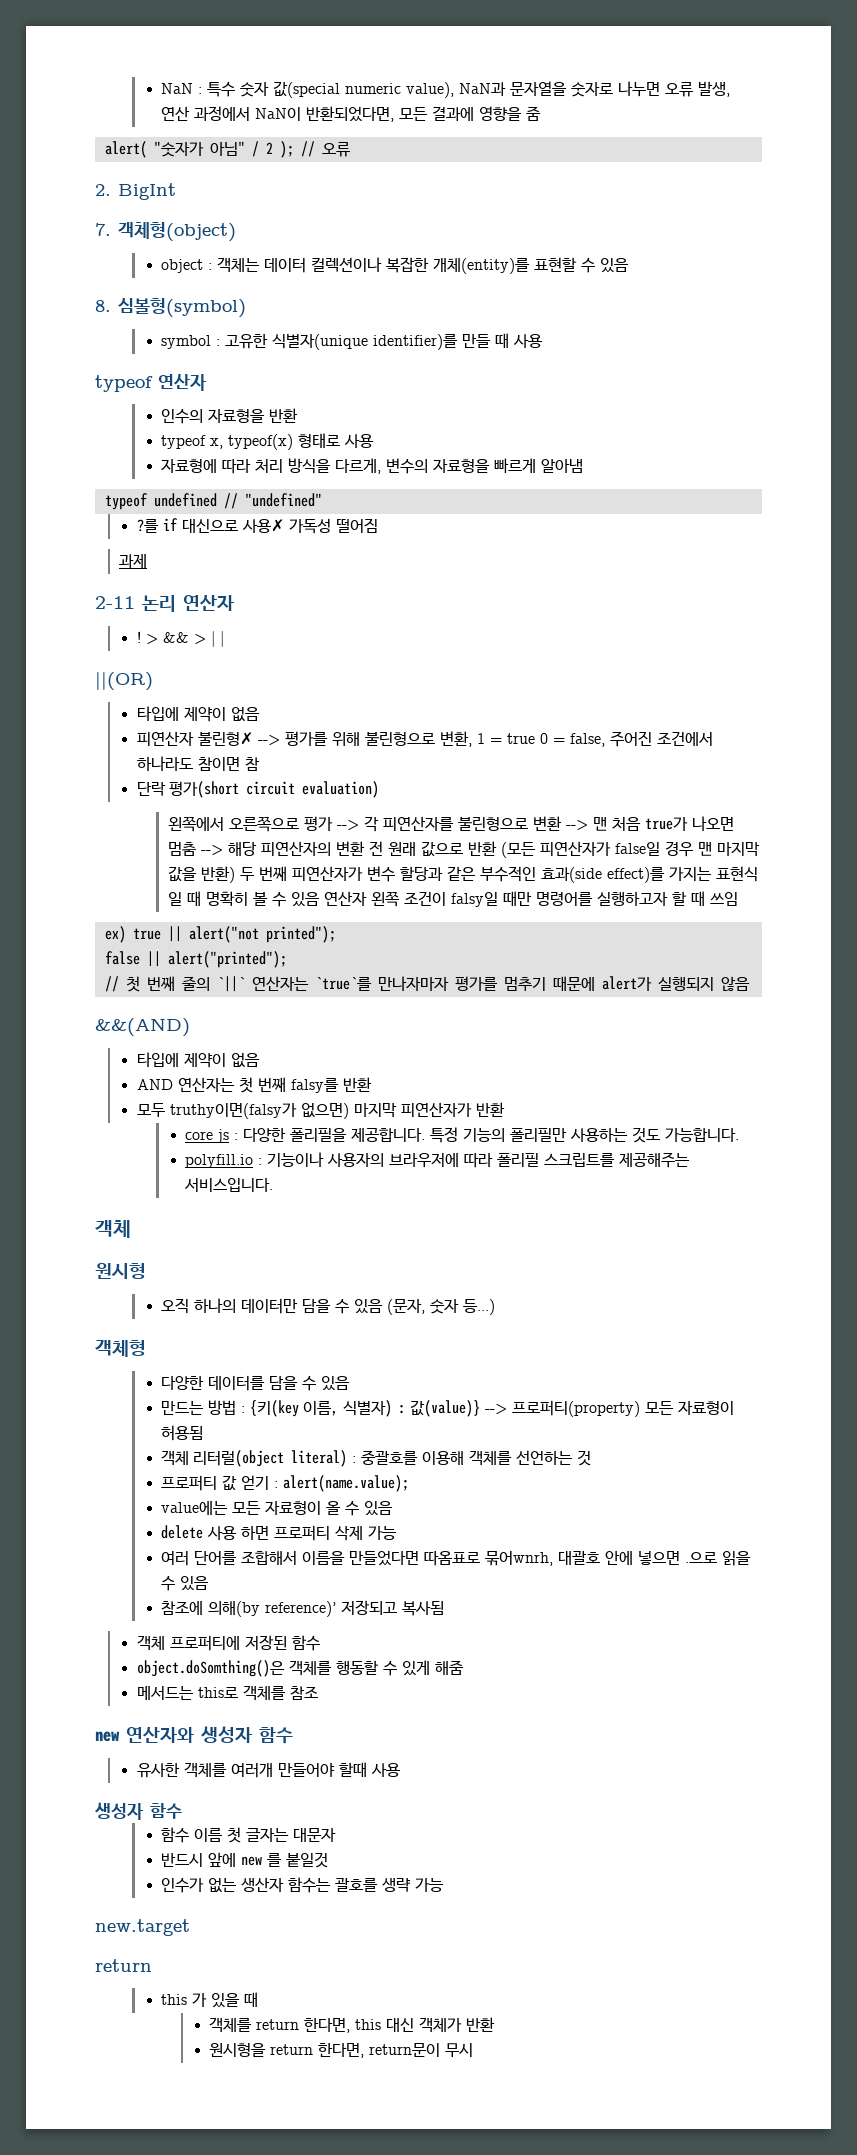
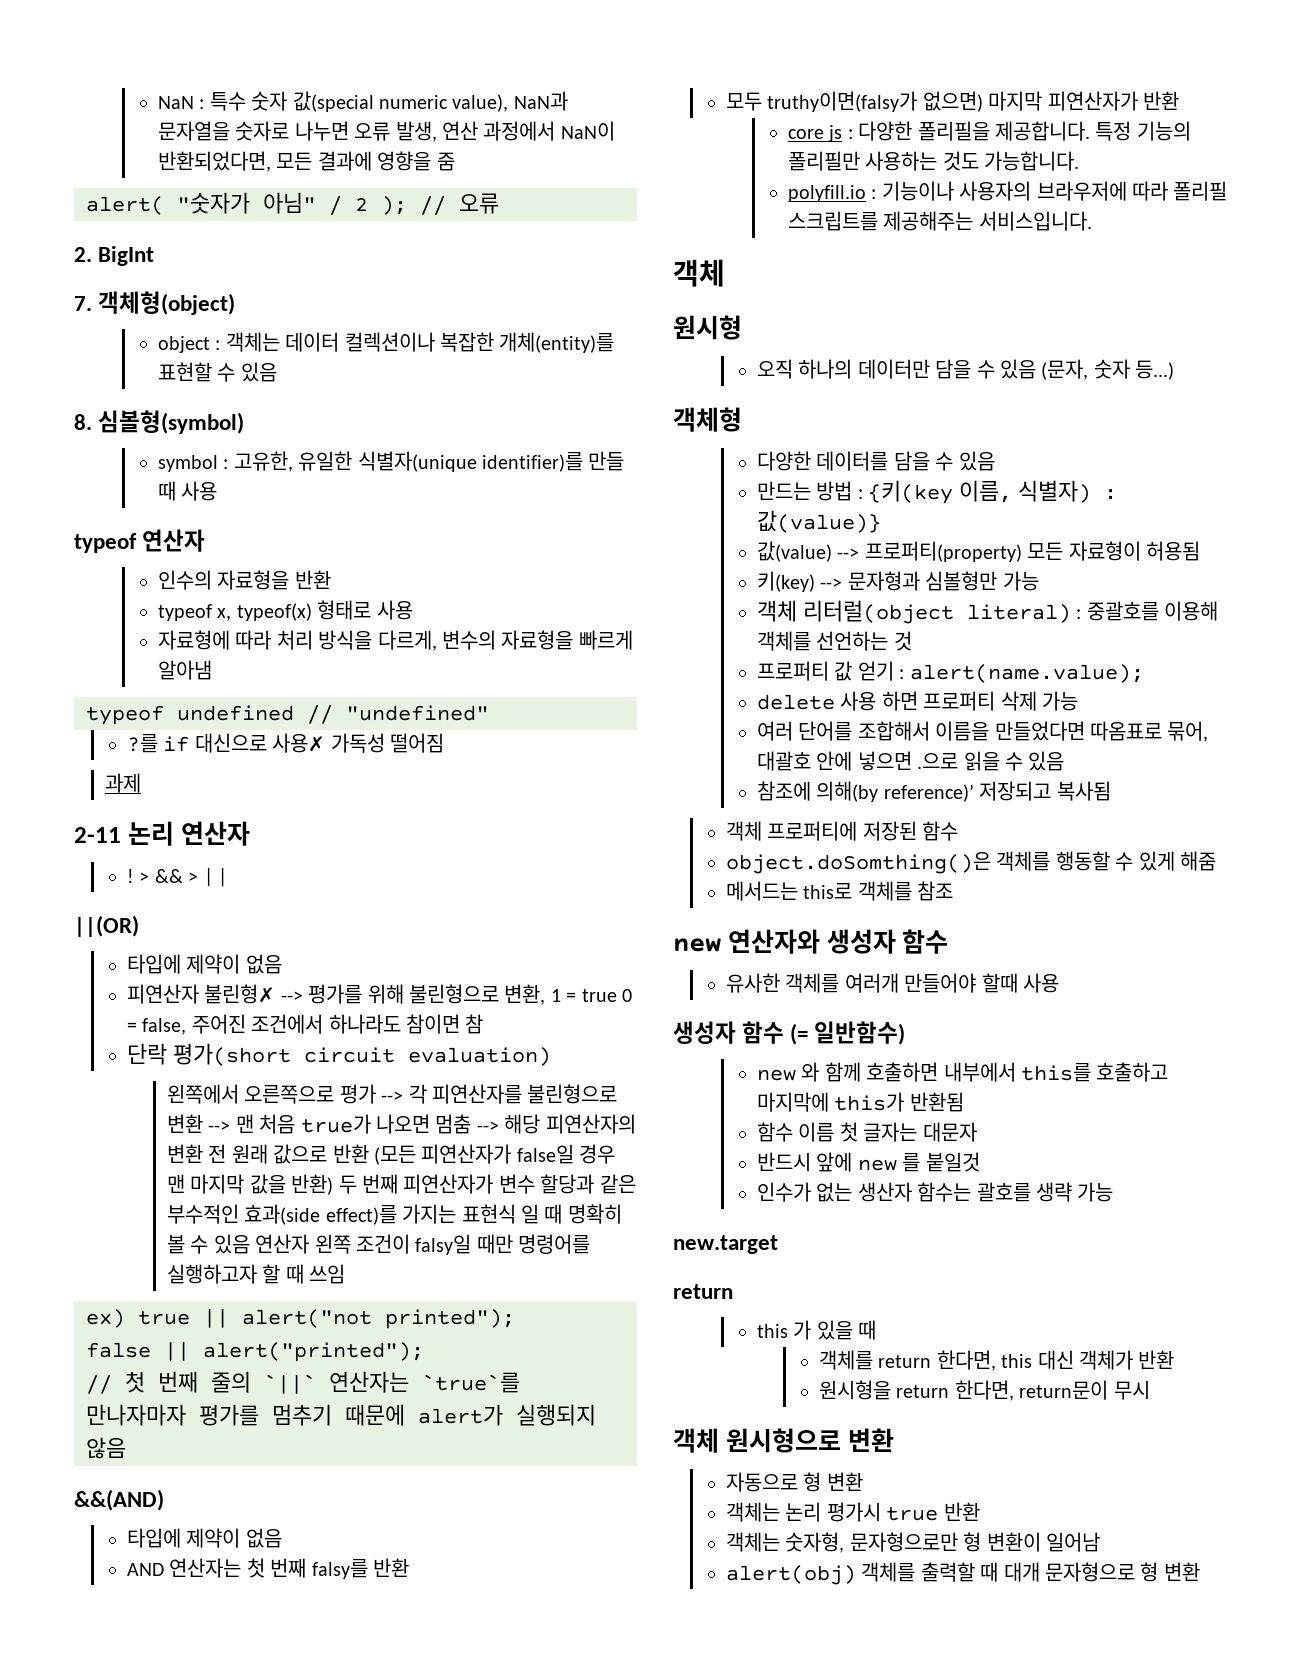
- symbol : 고유한 식별자(unique identifier)를 만들 때 사용
+ symbol : 고유한, 유일한 식별자(unique identifier)를 만들 때 사용
- 만드는 방법 : {키(key 이름, 식별자) : 값(value)} --> 프로퍼티(property) 모든 자료형이 허용됨
+ 만드는 방법 : {키(key 이름, 식별자) : 값(value)}
+ 값(value) --> 프로퍼티(property) 모든 자료형이 허용됨
+ 키(key) --> 문자형과 심볼형만 가능
- value에는 모든 자료형이 올 수 있음
- 여러 단어를 조합해서 이름을 만들었다면 따옴표로 묶어wnrh, 대괄호 안에 넣으면 .으로 읽을 수 있음
+ 여러 단어를 조합해서 이름을 만들었다면 따옴표로 묶어, 대괄호 안에 넣으면 .으로 읽을 수 있음
  유사한 객체를 여러개 만들어야 할때 사용
- 생성자 함수
+ 생성자 함수 (= 일반함수)
+ new 와 함께 호출하면 내부에서 this를 호출하고 마지막에 this가 반환됨
+ 객체 원시형으로 변환
+ 자동으로 형 변환
+ 객체는 논리 평가시 true 반환
+ 객체는 숫자형, 문자형으로만 형 변환이 일어남
+ alert(obj) 객체를 출력할 때 대개 문자형으로 형 변환

